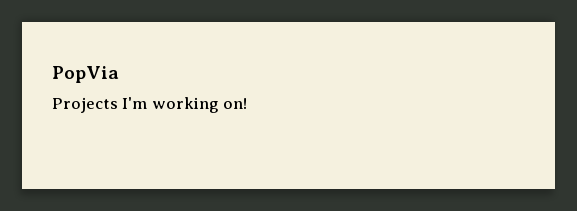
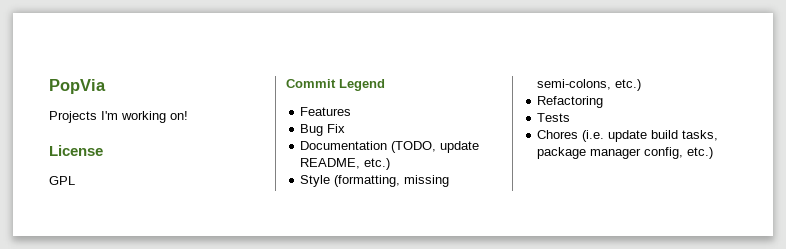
+ License
+ GPL
+ Commit Legend
+ Features
+ Bug Fix
+ Documentation (TODO, update README, etc.)
+ Style (formatting, missing semi-colons, etc.)
+ Refactoring
+ Tests
+ Chores (i.e. update build tasks, package manager config, etc.)

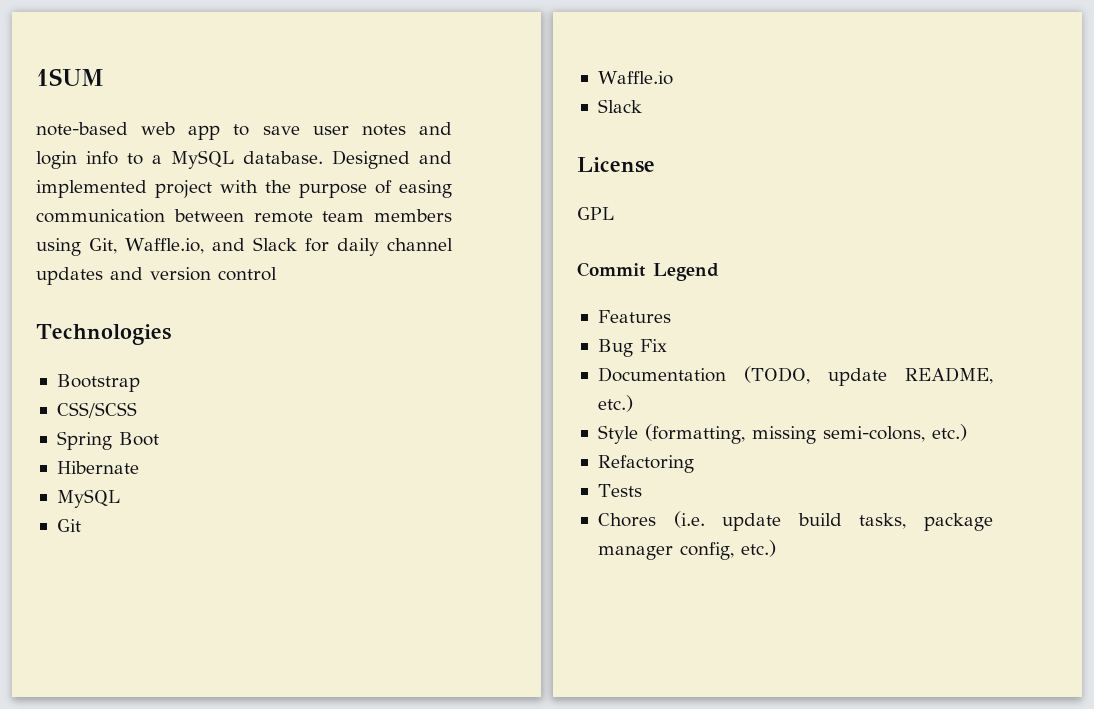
- PopVia
- Projects I'm working on!
+ 1SUM
+ note-based web app to save user notes and login info to a MySQL database. Designed and implemented project with the purpose of easing communication between remote team members using Git, Waffle.io, and Slack for daily channel updates and version control
+ Technologies
+ Bootstrap
+ CSS/SCSS
+ Spring Boot
+ Hibernate
+ MySQL
+ Git
+ Waffle.io
+ Slack

